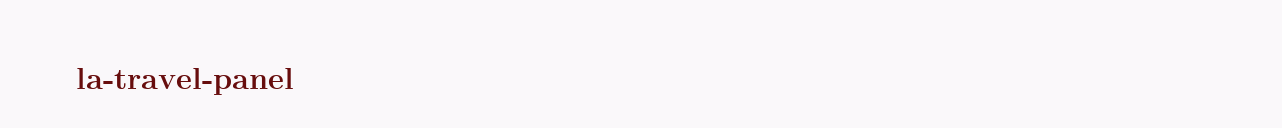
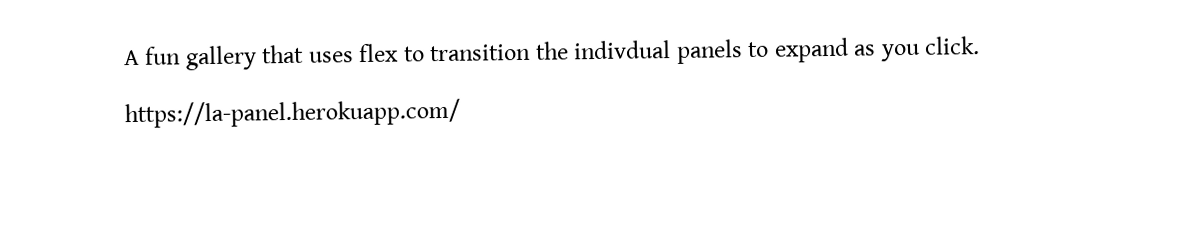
- la-travel-panel
+ A fun gallery that uses flex to transition the indivdual panels to expand as you click.
+ https://la-panel.herokuapp.com/

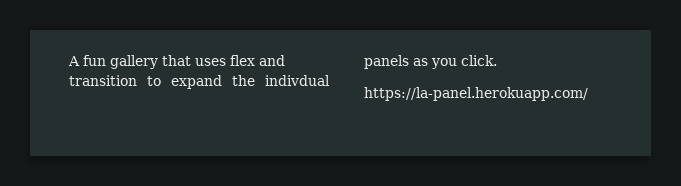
- A fun gallery that uses flex to transition the indivdual panels to expand as you click.
+ A fun gallery that uses flex and transition to expand the indivdual panels as you click.

